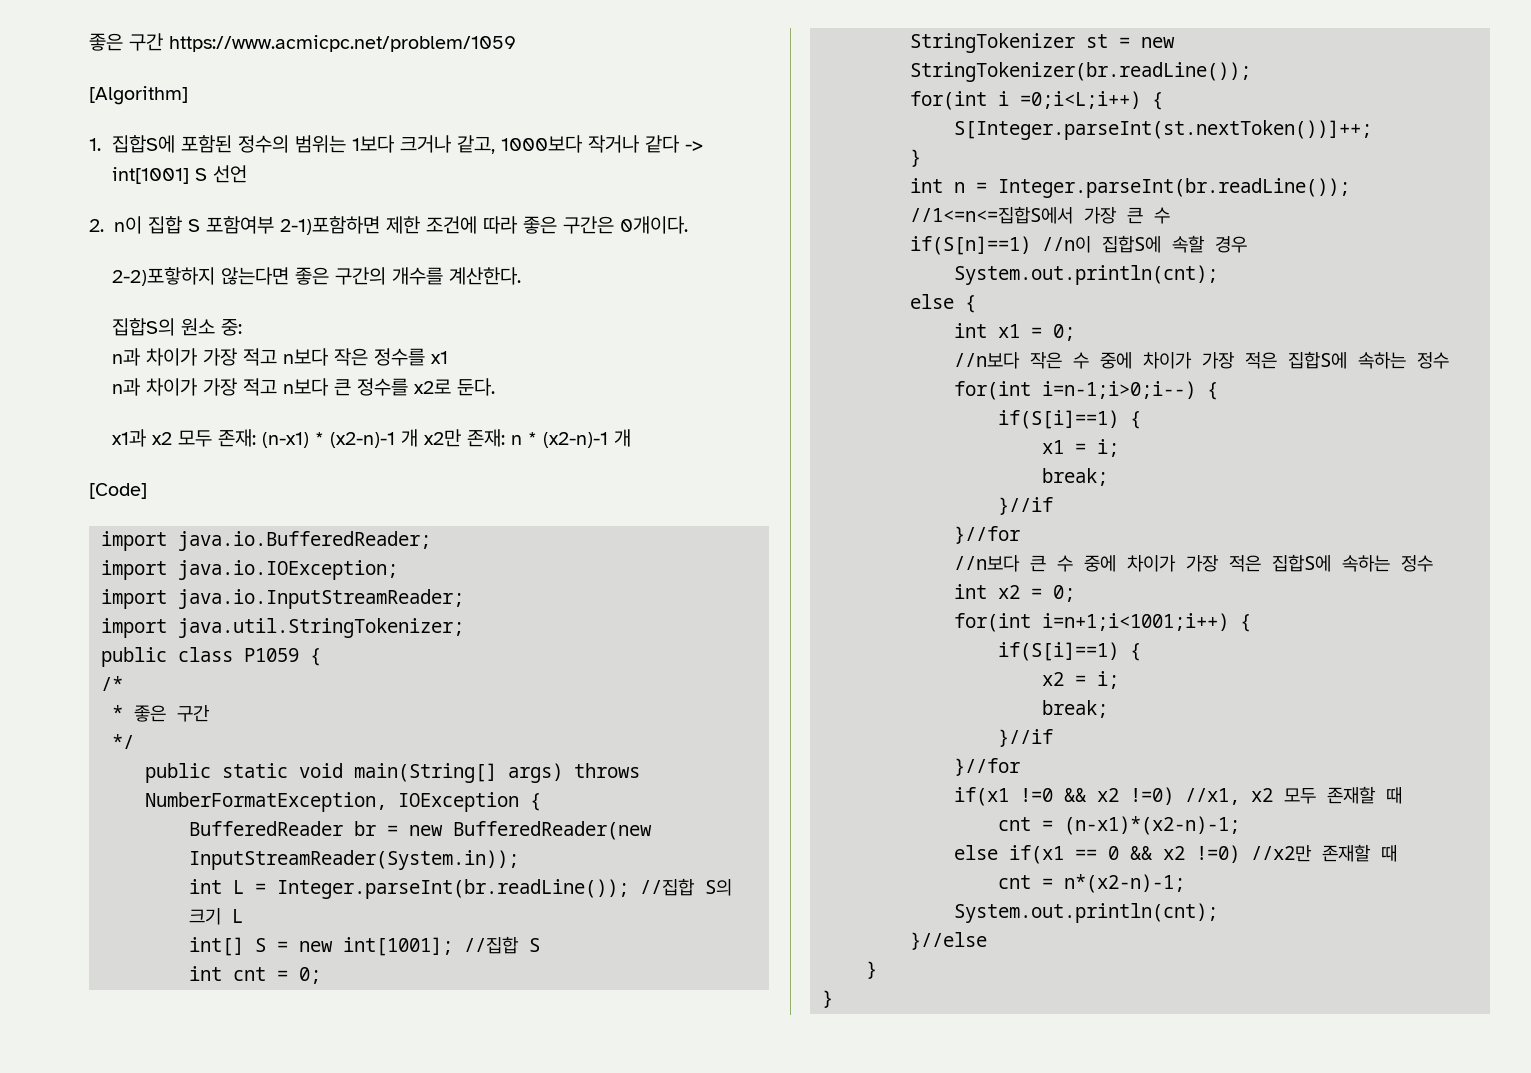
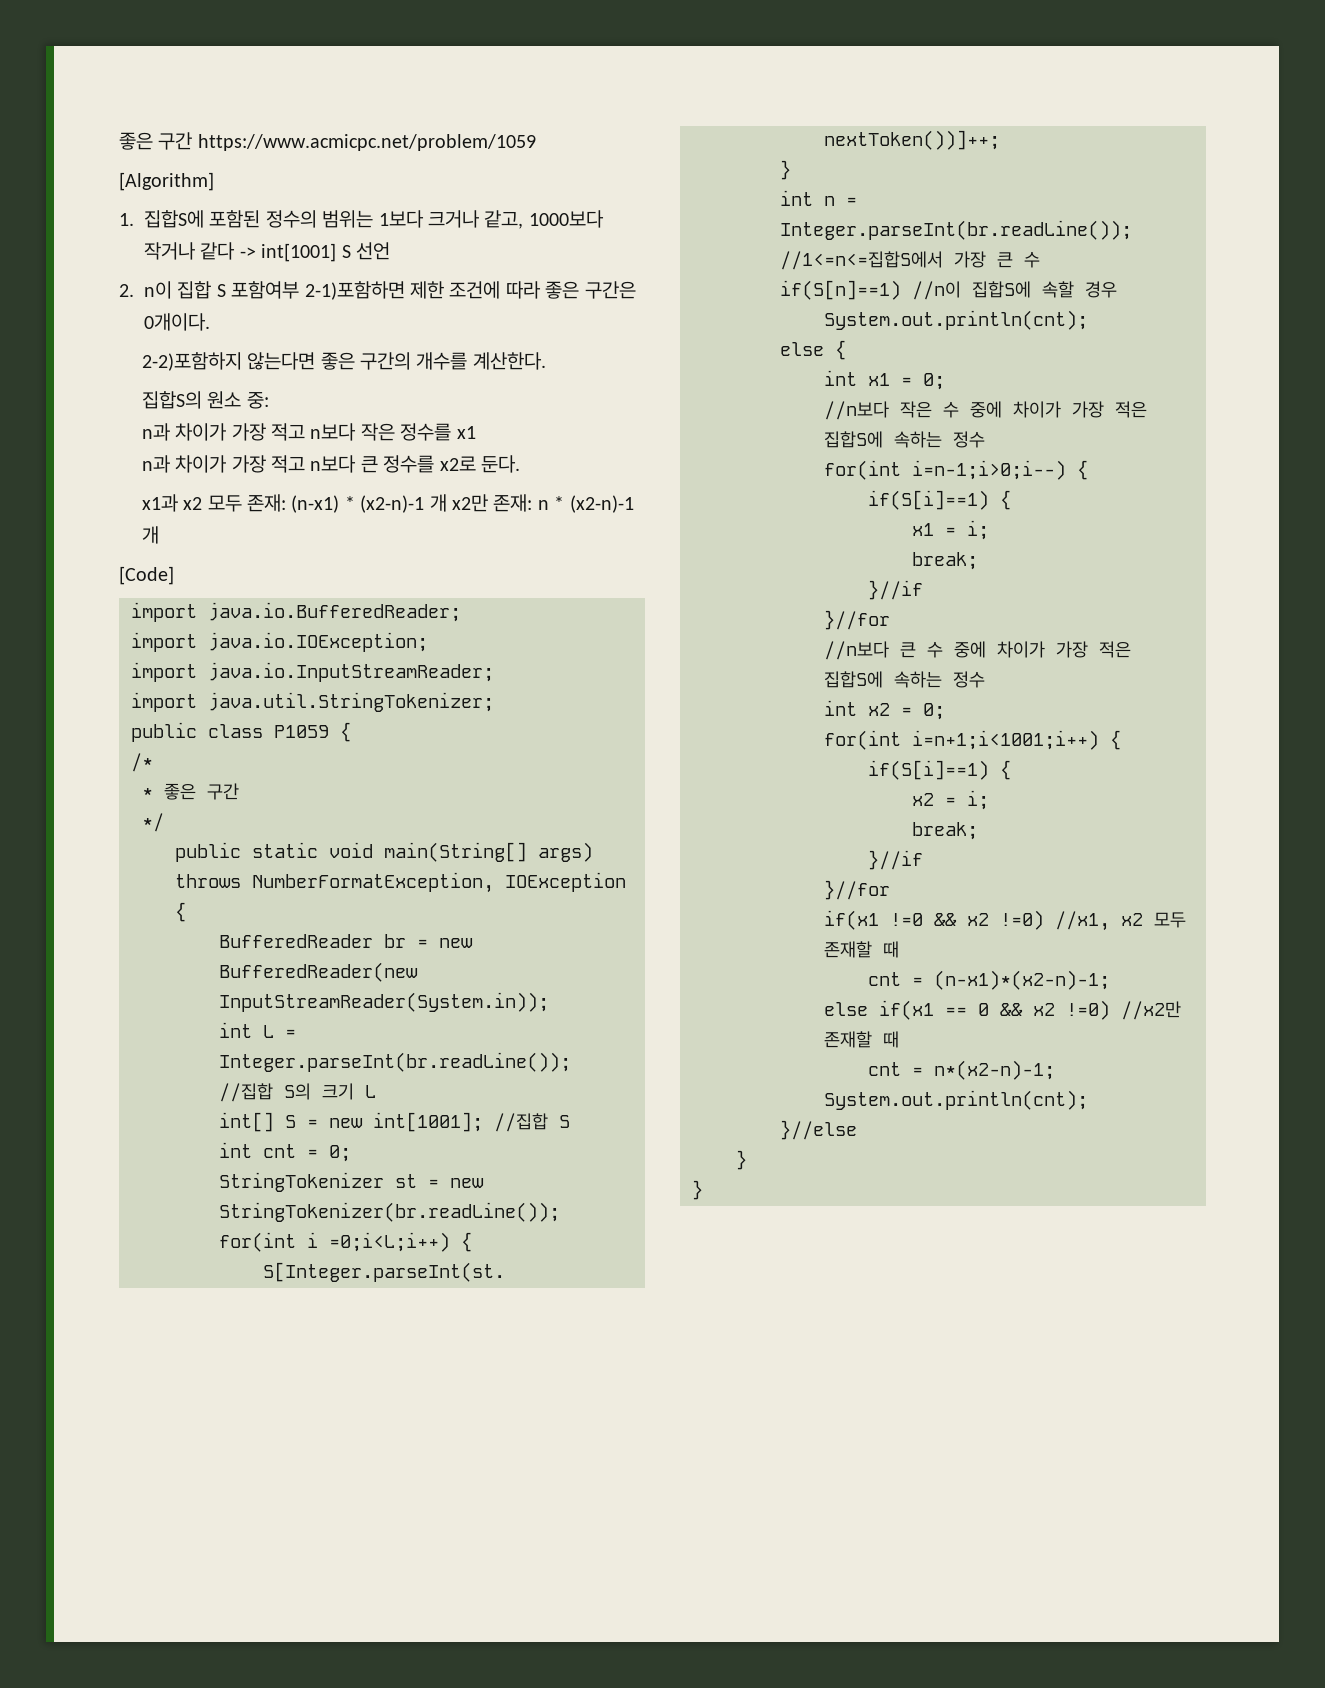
- 2-2)포핳하지 않는다면 좋은 구간의 개수를 계산한다.
+ 2-2)포함하지 않는다면 좋은 구간의 개수를 계산한다.

